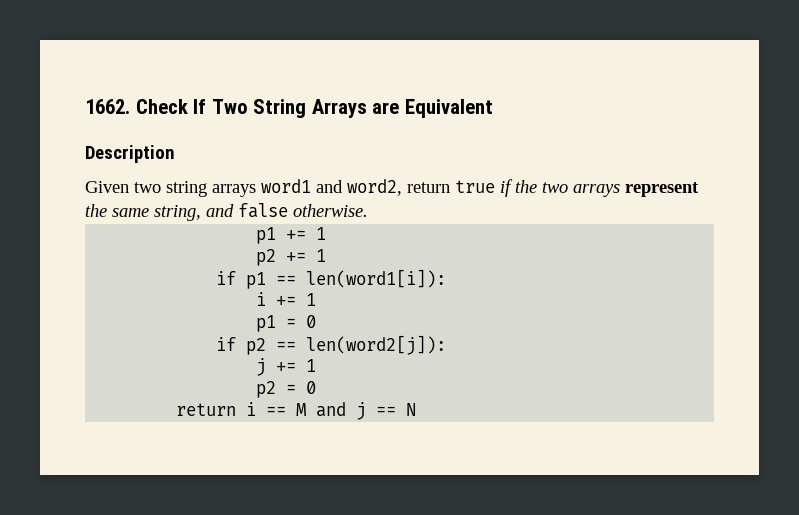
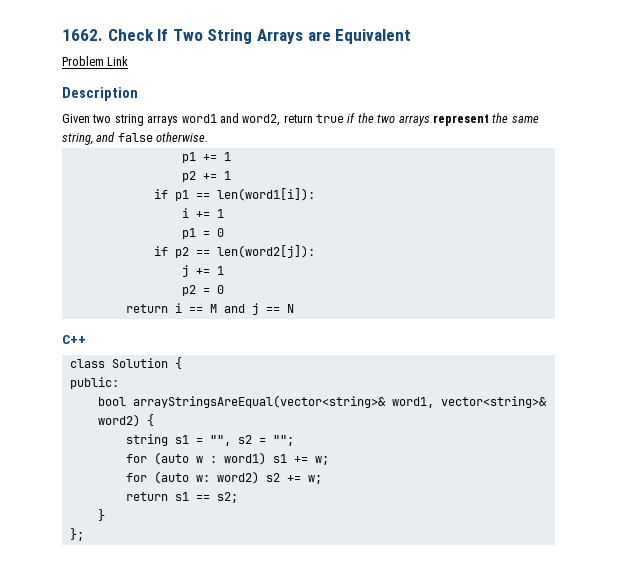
+ Problem Link
+ C++
+ class Solution {
+ public:
+ bool arrayStringsAreEqual(vector<string>& word1, vector<string>& word2) {
+ string s1 = "", s2 = "";
+ for (auto w : word1) s1 += w;
+ for (auto w: word2) s2 += w;
+ return s1 == s2;
+ }
+ };

